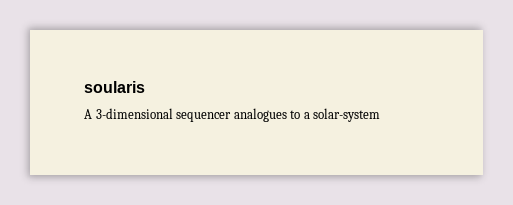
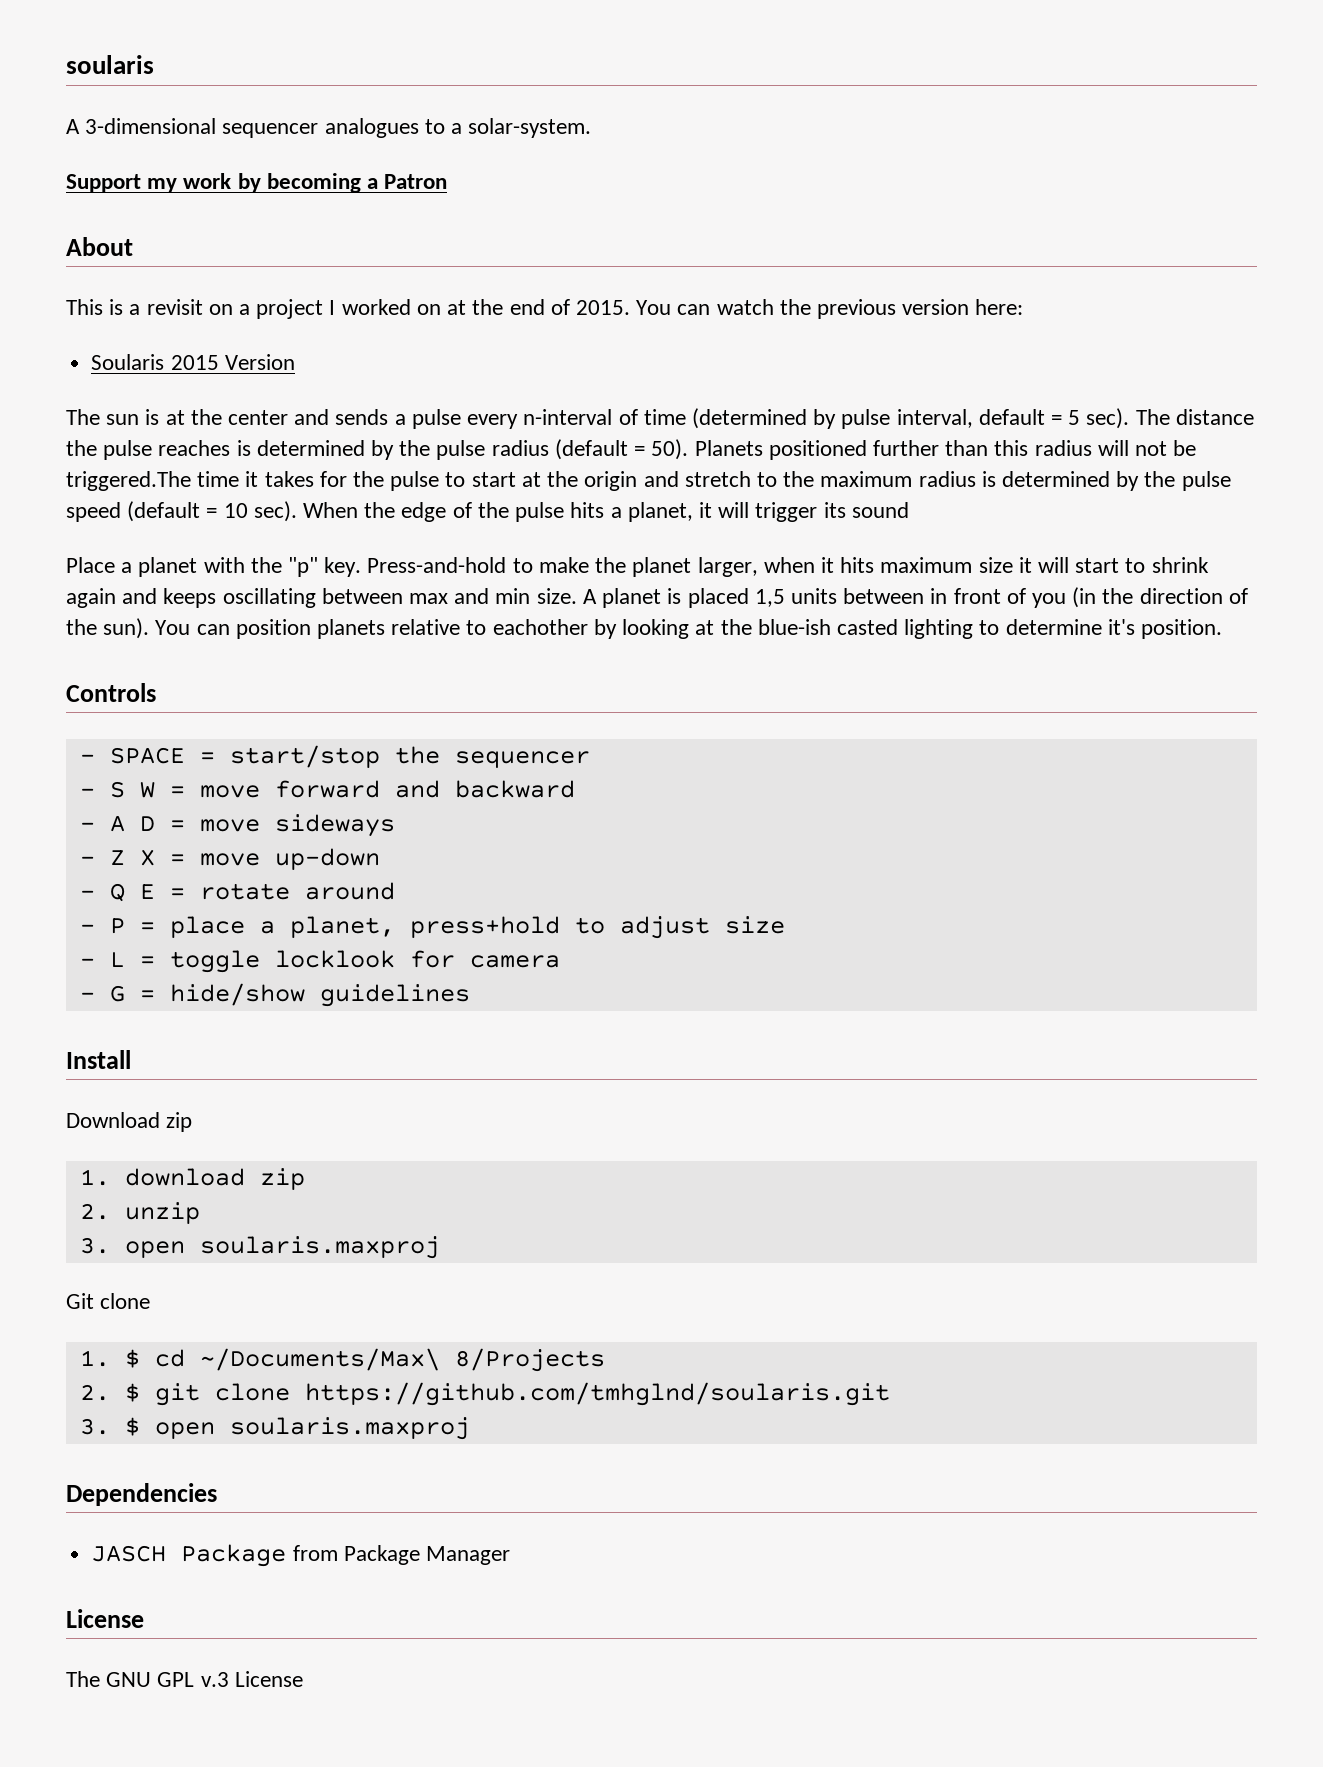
- A 3-dimensional sequencer analogues to a solar-system
+ A 3-dimensional sequencer analogues to a solar-system.
+ Support my work by becoming a Patron
+ About
+ This is a revisit on a project I worked on at the end of 2015. You can watch the previous version here:
+ Soularis 2015 Version
+ The sun is at the center and sends a pulse every n-interval of time (determined by pulse interval, default = 5 sec). The distance the pulse reaches is determined by the pulse radius (default = 50). Planets positioned further than this radius will not be triggered.The time it takes for the pulse to start at the origin and stretch to the maximum radius is determined by the pulse speed (default = 10 sec). When the edge of the pulse hits a planet, it will trigger its sound
+ Place a planet with the "p" key. Press-and-hold to make the planet larger, when it hits maximum size it will start to shrink again and keeps oscillating between max and min size. A planet is placed 1,5 units between in front of you (in the direction of the sun). You can position planets relative to eachother by looking at the blue-ish casted lighting to determine it's position.
+ Controls
+ - SPACE = start/stop the sequencer
+ - S W = move forward and backward
+ - A D = move sideways
+ - Z X = move up-down
+ - Q E = rotate around
+ - P = place a planet, press+hold to adjust size
+ - L = toggle locklook for camera
+ - G = hide/show guidelines
+ Install
+ Download zip
+ 1. download zip
+ 2. unzip
+ 3. open soularis.maxproj
+ Git clone
+ 1. $ cd ~/Documents/Max\ 8/Projects
+ 2. $ git clone https://github.com/tmhglnd/soularis.git
+ 3. $ open soularis.maxproj
+ Dependencies
+ JASCH Package from Package Manager
+ License
+ The GNU GPL v.3 License

